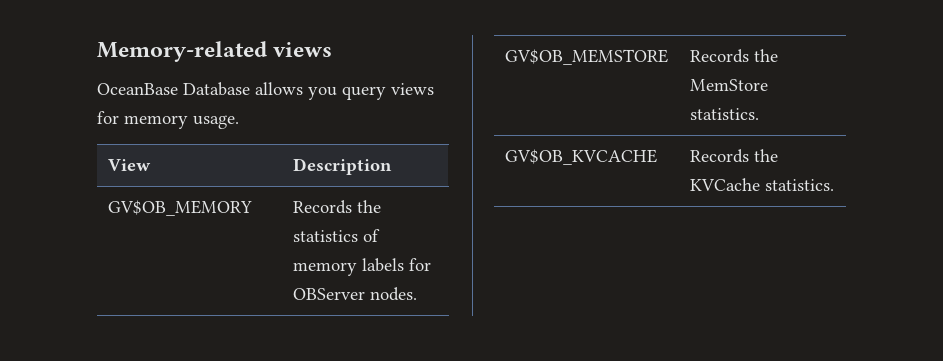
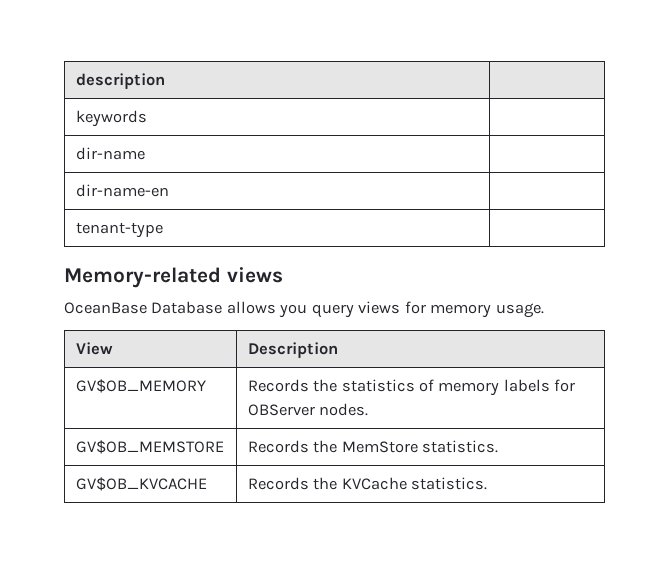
+ description |
+ keywords |
+ dir-name |
+ dir-name-en |
+ tenant-type |

